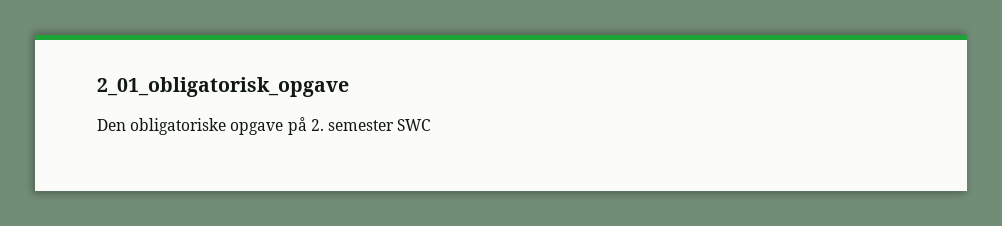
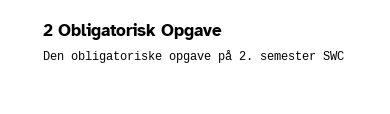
- 2_01_obligatorisk_opgave
+ 2 Obligatorisk Opgave

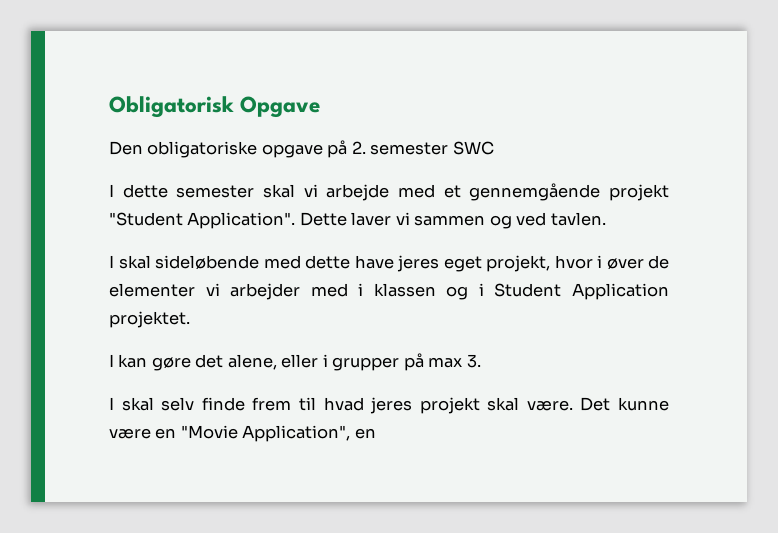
- 2 Obligatorisk Opgave
+ Obligatorisk Opgave
+ I dette semester skal vi arbejde med et gennemgående projekt "Student Application". Dette laver vi sammen og ved tavlen.
+ I skal sideløbende med dette have jeres eget projekt, hvor i øver de elementer vi arbejder med i klassen og i Student Application projektet.
+ I kan gøre det alene, eller i grupper på max 3.
+ I skal selv finde frem til hvad jeres projekt skal være. Det kunne være en "Movie Application", en

